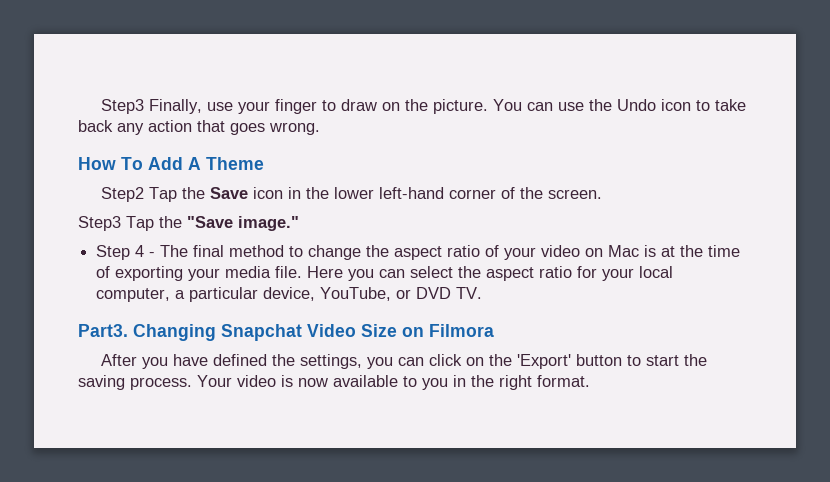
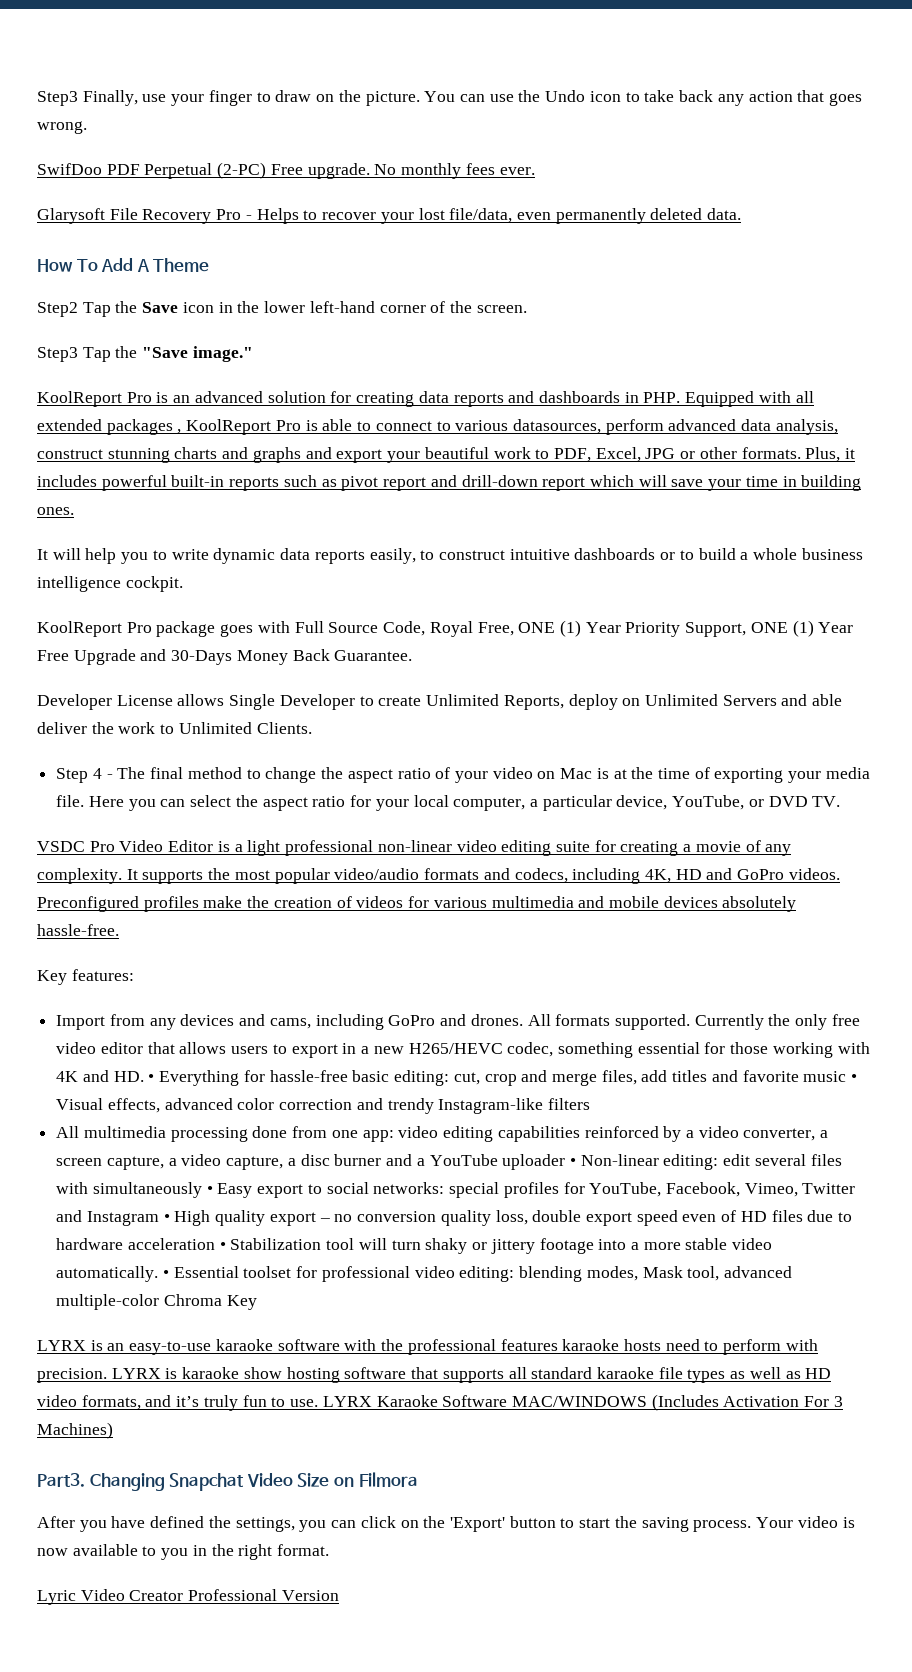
+ SwifDoo PDF Perpetual (2-PC) Free upgrade. No monthly fees ever.
+ Glarysoft File Recovery Pro - Helps to recover your lost file/data, even permanently deleted data.
+ KoolReport Pro is an advanced solution for creating data reports and dashboards in PHP. Equipped with all extended packages , KoolReport Pro is able to connect to various datasources, perform advanced data analysis, construct stunning charts and graphs and export your beautiful work to PDF, Excel, JPG or other formats. Plus, it includes powerful built-in reports such as pivot report and drill-down report which will save your time in building ones.
+ It will help you to write dynamic data reports easily, to construct intuitive dashboards or to build a whole business intelligence cockpit.
+ KoolReport Pro package goes with Full Source Code, Royal Free, ONE (1) Year Priority Support, ONE (1) Year Free Upgrade and 30-Days Money Back Guarantee.
+ Developer License allows Single Developer to create Unlimited Reports, deploy on Unlimited Servers and able deliver the work to Unlimited Clients.
+ VSDC Pro Video Editor is a light professional non-linear video editing suite for creating a movie of any complexity. It supports the most popular video/audio formats and codecs, including 4K, HD and GoPro videos. Preconfigured profiles make the creation of videos for various multimedia and mobile devices absolutely hassle-free.
+ Key features:
+ Import from any devices and cams, including GoPro and drones. All formats supported. Сurrently the only free video editor that allows users to export in a new H265/HEVC codec, something essential for those working with 4K and HD. • Everything for hassle-free basic editing: cut, crop and merge files, add titles and favorite music • Visual effects, advanced color correction and trendy Instagram-like filters
+ All multimedia processing done from one app: video editing capabilities reinforced by a video converter, a screen capture, a video capture, a disc burner and a YouTube uploader • Non-linear editing: edit several files with simultaneously • Easy export to social networks: special profiles for YouTube, Facebook, Vimeo, Twitter and Instagram • High quality export – no conversion quality loss, double export speed even of HD files due to hardware acceleration • Stabilization tool will turn shaky or jittery footage into a more stable video automatically. • Essential toolset for professional video editing: blending modes, Mask tool, advanced multiple-color Chroma Key
+ LYRX is an easy-to-use karaoke software with the professional features karaoke hosts need to perform with precision. LYRX is karaoke show hosting software that supports all standard karaoke file types as well as HD video formats, and it’s truly fun to use. LYRX Karaoke Software MAC/WINDOWS (Includes Activation For 3 Machines)
+ Lyric Video Creator Professional Version

